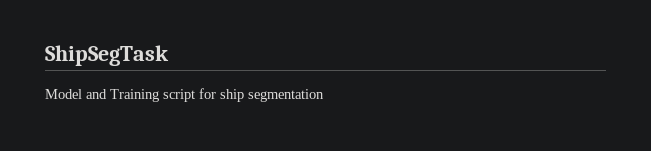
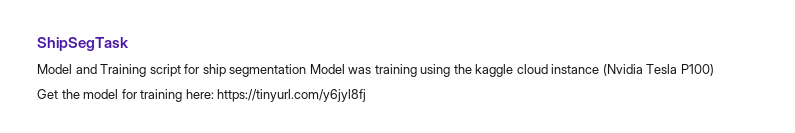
- Model and Training script for ship segmentation
+ Model and Training script for ship segmentation Model was training using the kaggle cloud instance (Nvidia Tesla P100)
+ Get the model for training here: https://tinyurl.com/y6jyl8fj

